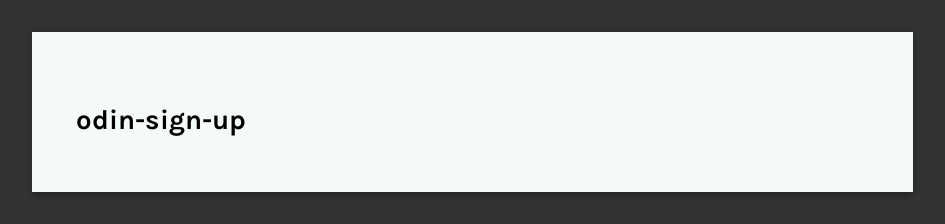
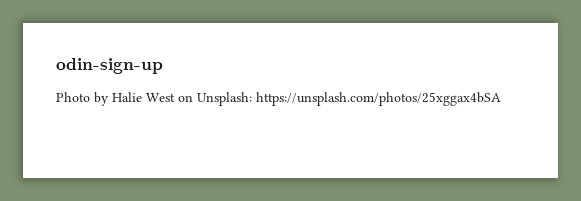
+ Photo by Halie West on Unsplash: https://unsplash.com/photos/25xggax4bSA

